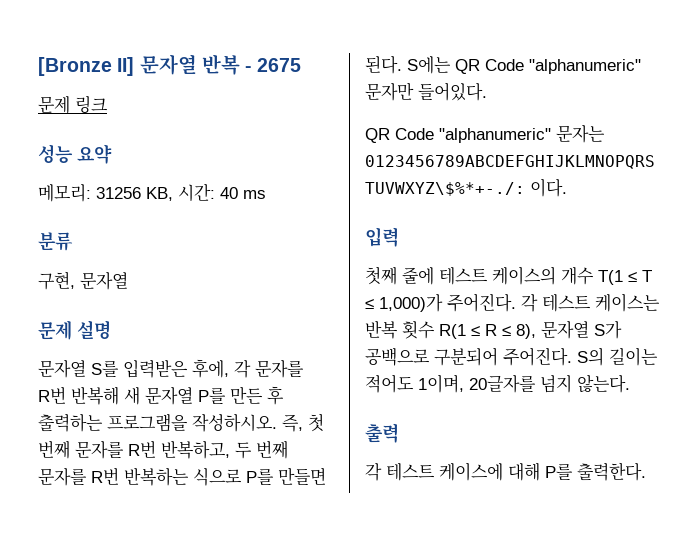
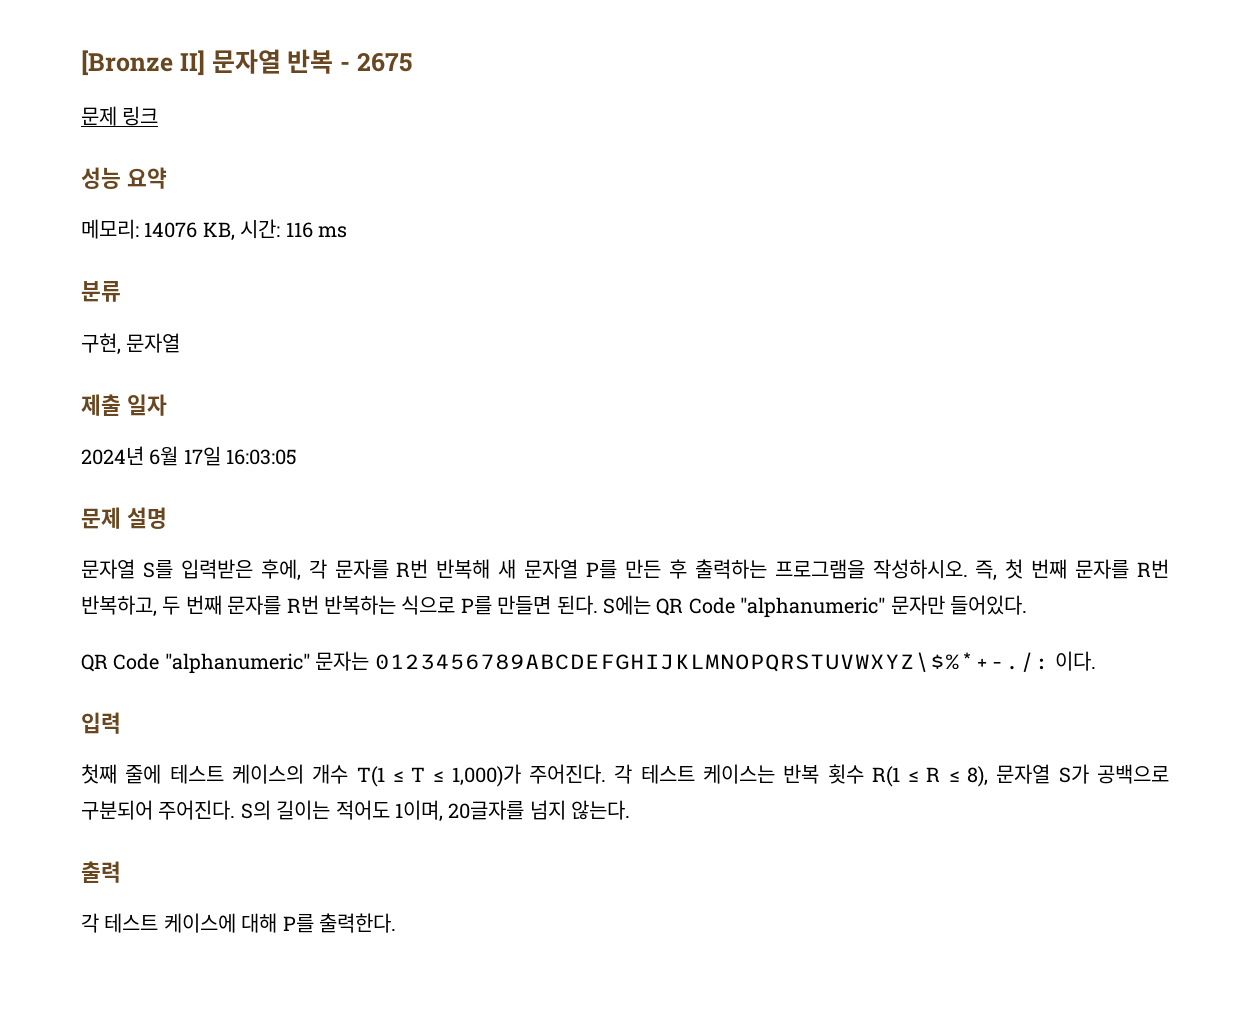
- 메모리: 31256 KB, 시간: 40 ms
+ 메모리: 14076 KB, 시간: 116 ms
+ 제출 일자
+ 2024년 6월 17일 16:03:05

